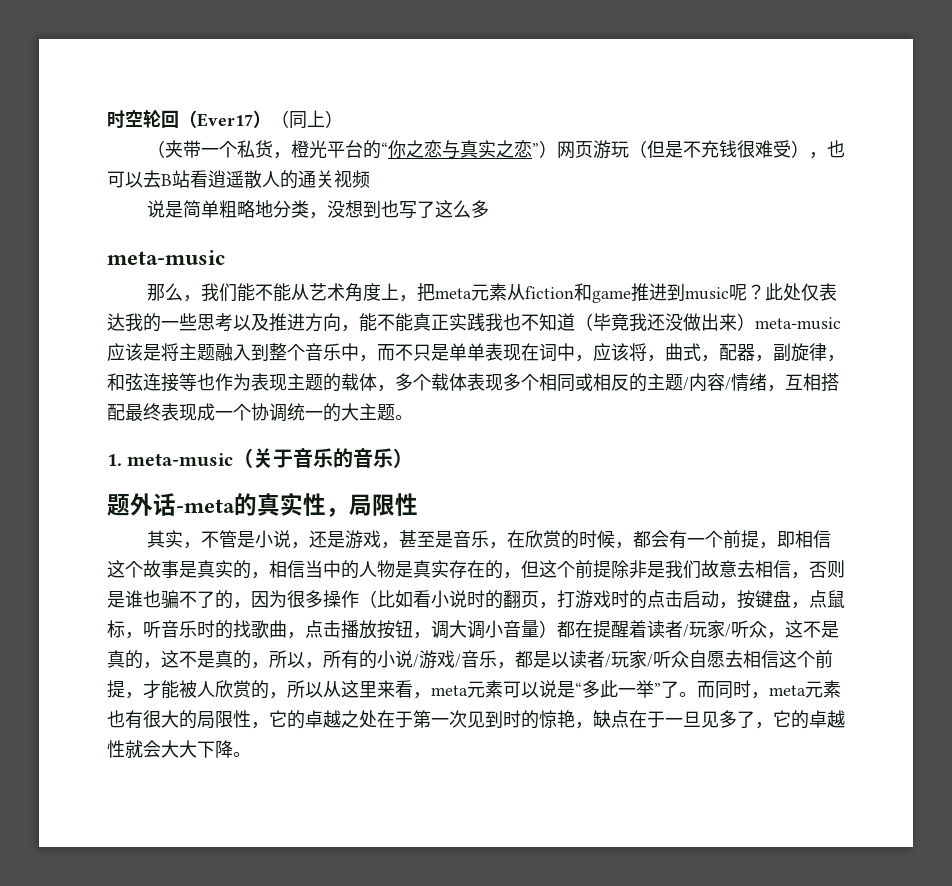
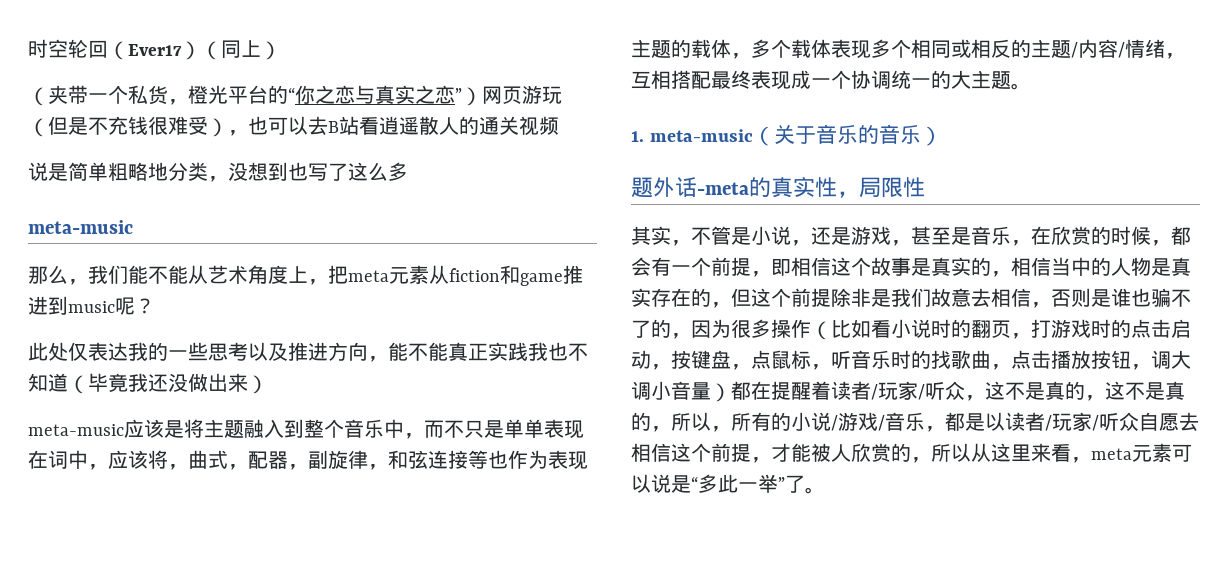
- 那么，我们能不能从艺术角度上，把meta元素从fiction和game推进到music呢？此处仅表达我的一些思考以及推进方向，能不能真正实践我也不知道（毕竟我还没做出来）meta-music应该是将主题融入到整个音乐中，而不只是单单表现在词中，应该将，曲式，配器，副旋律，和弦连接等也作为表现主题的载体，多个载体表现多个相同或相反的主题/内容/情绪，互相搭配最终表现成一个协调统一的大主题。
+ 那么，我们能不能从艺术角度上，把meta元素从fiction和game推进到music呢？
+ 此处仅表达我的一些思考以及推进方向，能不能真正实践我也不知道（毕竟我还没做出来）
+ meta-music应该是将主题融入到整个音乐中，而不只是单单表现在词中，应该将，曲式，配器，副旋律，和弦连接等也作为表现主题的载体，多个载体表现多个相同或相反的主题/内容/情绪，互相搭配最终表现成一个协调统一的大主题。
- 而同时，meta元素也有很大的局限性，它的卓越之处在于第一次见到时的惊艳，缺点在于一旦见多了，它的卓越性就会大大下降。

